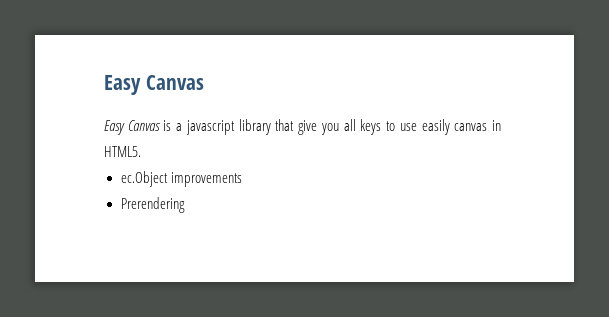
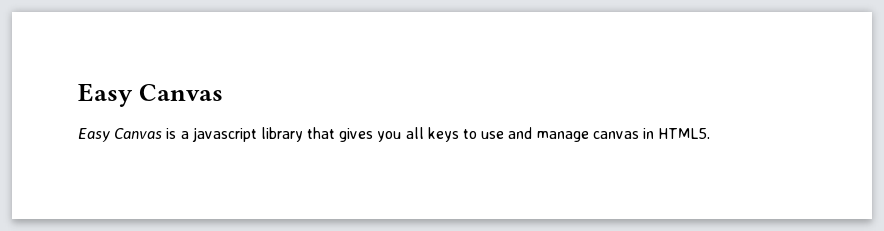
- Easy Canvas is a javascript library that give you all keys to use easily canvas in HTML5.
+ Easy Canvas is a javascript library that gives you all keys to use and manage canvas in HTML5.
- ec.Object improvements
- Prerendering

